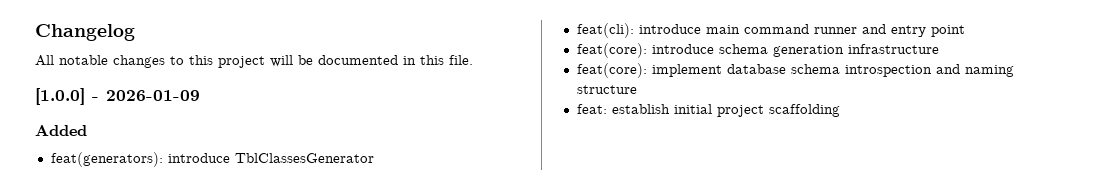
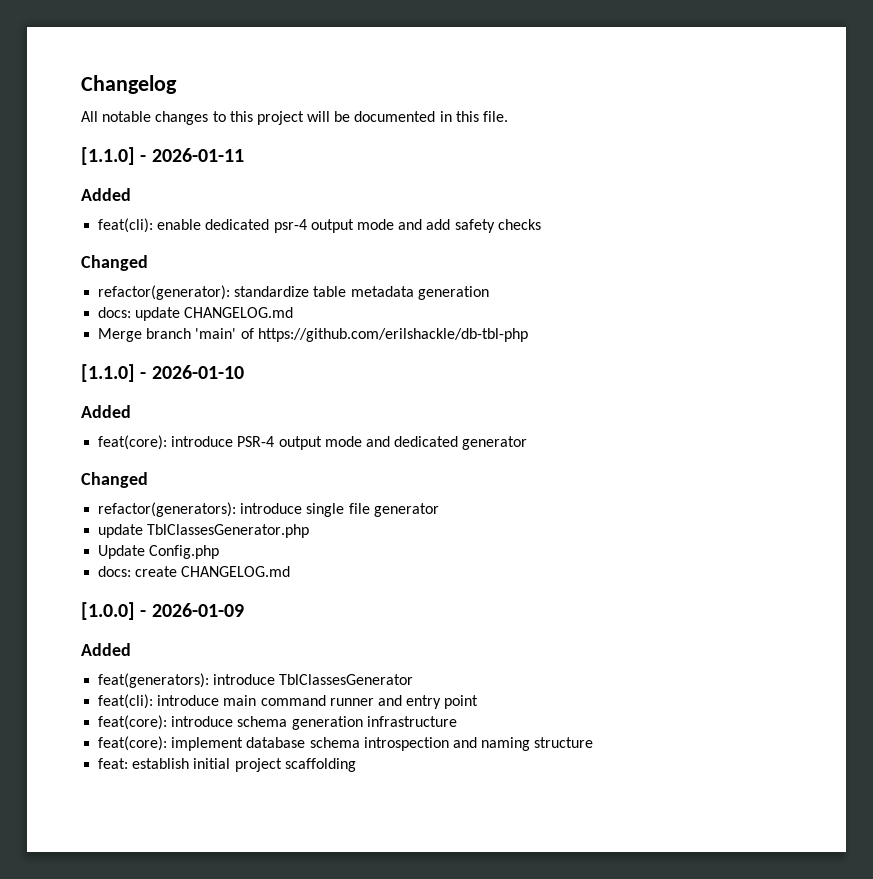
+ [1.1.0] - 2026-01-11
+ Added
+ feat(cli): enable dedicated psr-4 output mode and add safety checks
+ Changed
+ refactor(generator): standardize table metadata generation
+ docs: update CHANGELOG.md
+ Merge branch 'main' of https://github.com/erilshackle/db-tbl-php
+ [1.1.0] - 2026-01-10
+ Added
+ feat(core): introduce PSR-4 output mode and dedicated generator
+ Changed
+ refactor(generators): introduce single file generator
+ update TblClassesGenerator.php
+ Update Config.php
+ docs: create CHANGELOG.md

